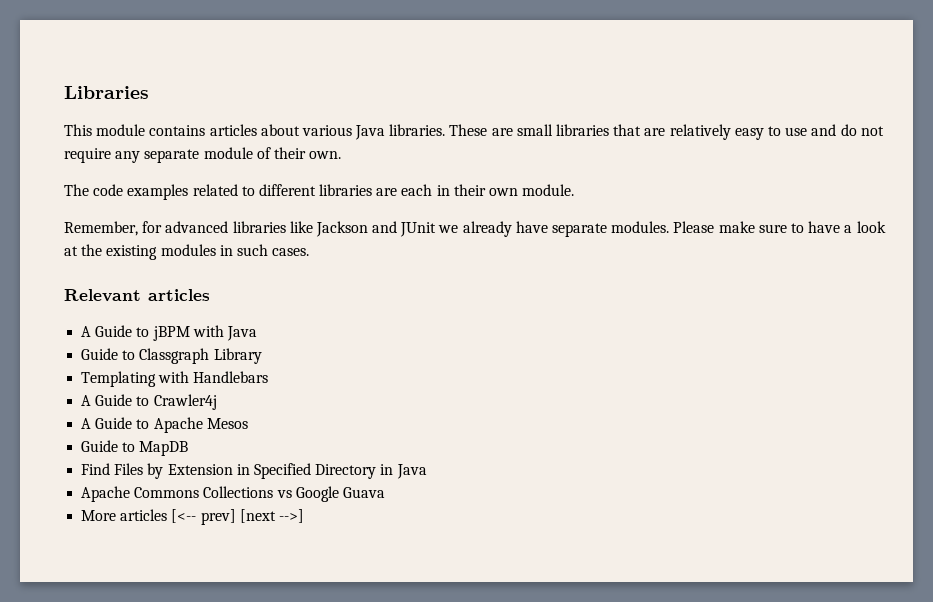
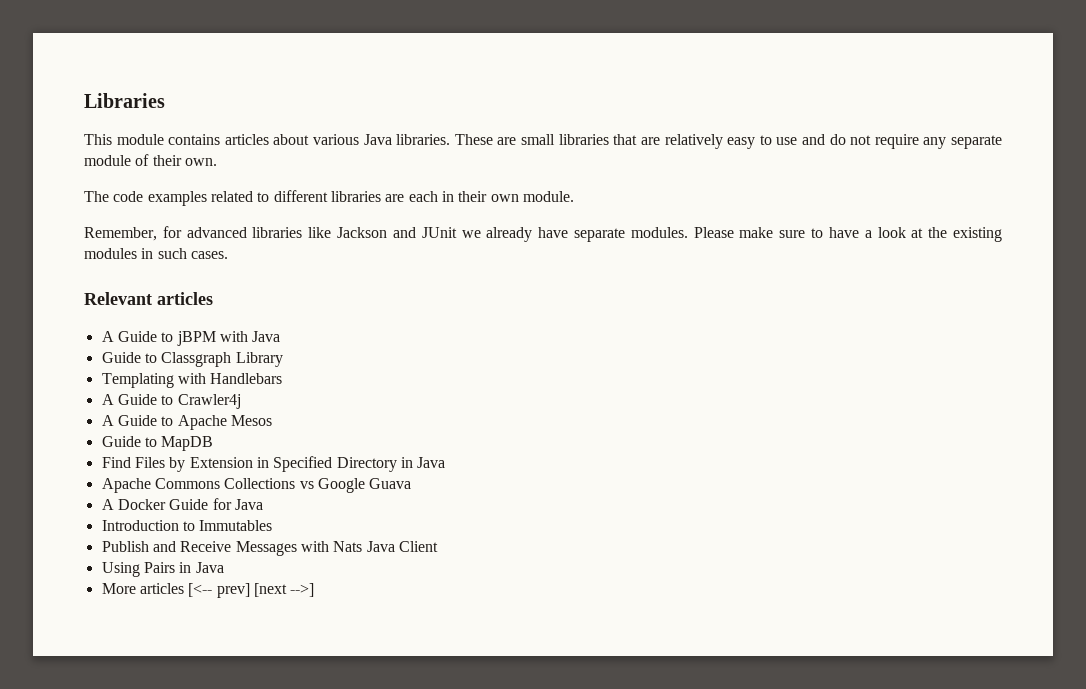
+ A Docker Guide for Java
+ Introduction to Immutables
+ Publish and Receive Messages with Nats Java Client
+ Using Pairs in Java

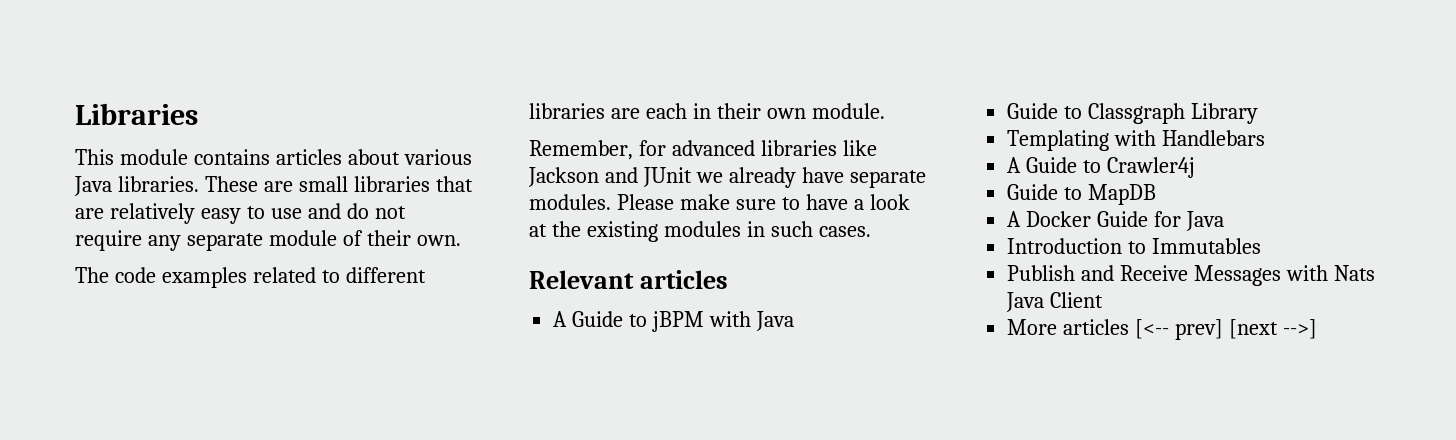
- A Guide to Apache Mesos
  Guide to MapDB
- Find Files by Extension in Specified Directory in Java
- Apache Commons Collections vs Google Guava
- Using Pairs in Java

